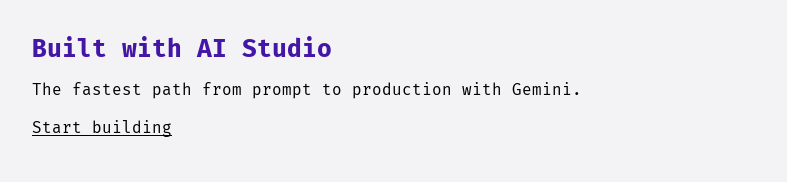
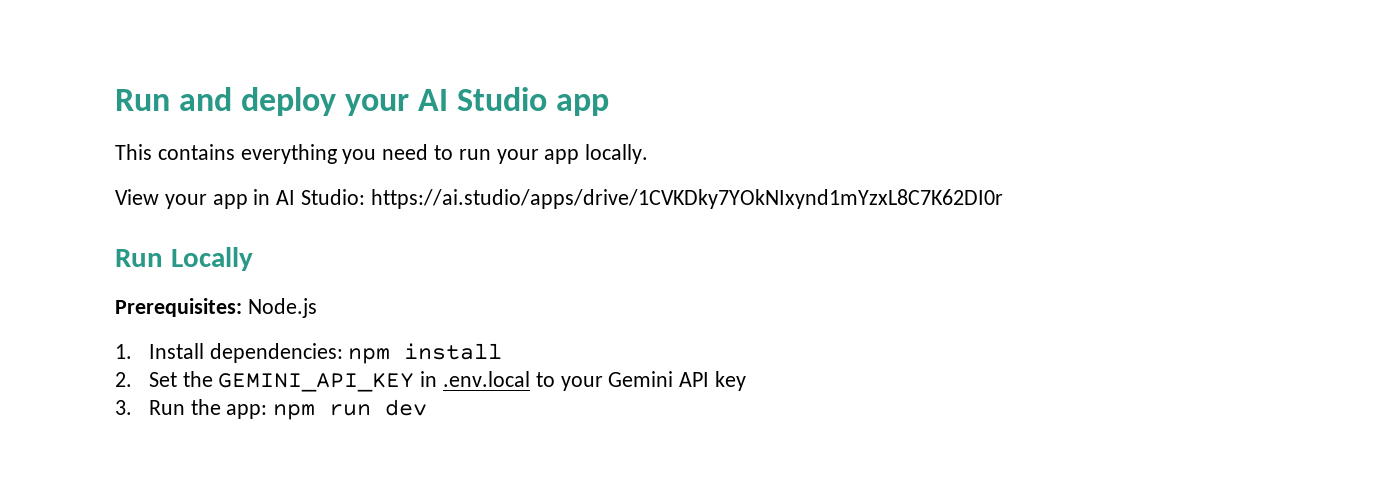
- Built with AI Studio
- The fastest path from prompt to production with Gemini.
- Start building
+ Run and deploy your AI Studio app
+ This contains everything you need to run your app locally.
+ View your app in AI Studio: https://ai.studio/apps/drive/1CVKDky7YOkNIxynd1mYzxL8C7K62DI0r
+ Run Locally
+ Prerequisites: Node.js
+ 1. Install dependencies: npm install
+ 2. Set the GEMINI_API_KEY in .env.local to your Gemini API key
+ 3. Run the app: npm run dev

